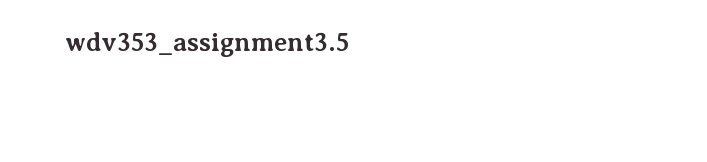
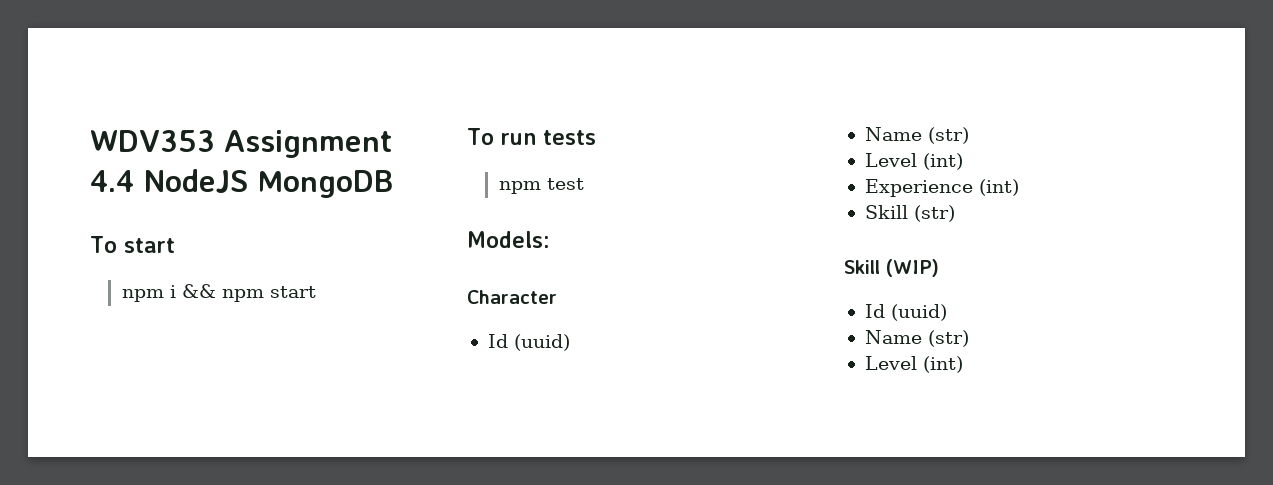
- wdv353_assignment3.5
+ WDV353 Assignment 4.4 NodeJS MongoDB
+ To start
+ npm i && npm start
+ To run tests
+ npm test
+ Models:
+ Character
+ Id (uuid)
+ Name (str)
+ Level (int)
+ Experience (int)
+ Skill (str)
+ Skill (WIP)
+ Id (uuid)
+ Name (str)
+ Level (int)

